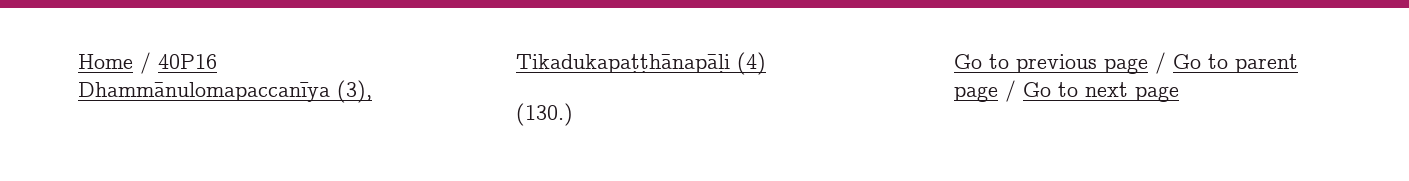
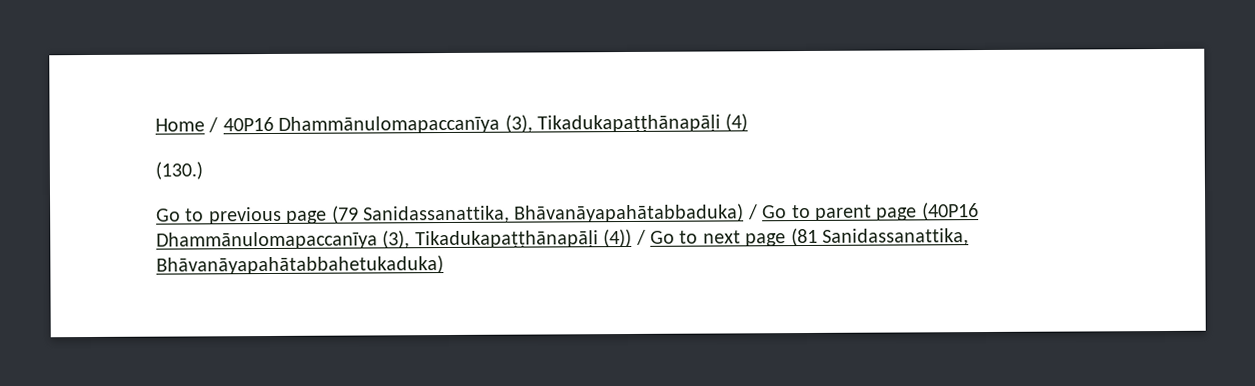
- Go to previous page / Go to parent page / Go to next page
+ Go to previous page (79 Sanidassanattika, Bhāvanāyapahātabbaduka) / Go to parent page (40P16 Dhammānulomapaccanīya (3), Tikadukapaṭṭhānapāḷi (4)) / Go to next page (81 Sanidassanattika, Bhāvanāyapahātabbahetukaduka)

